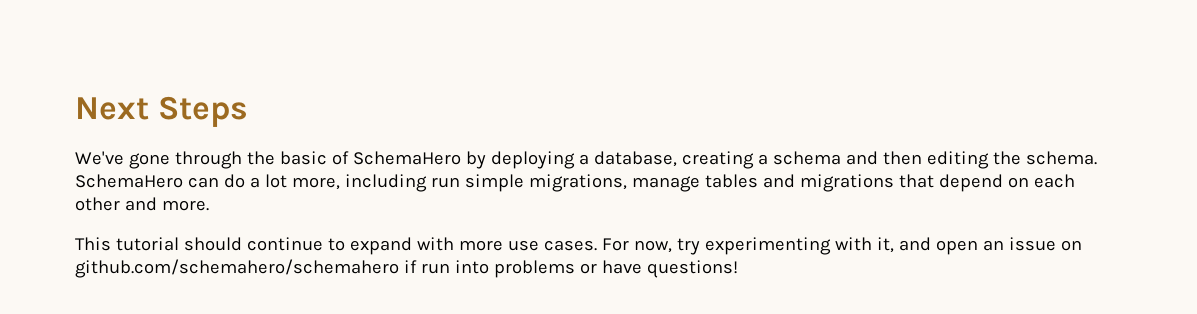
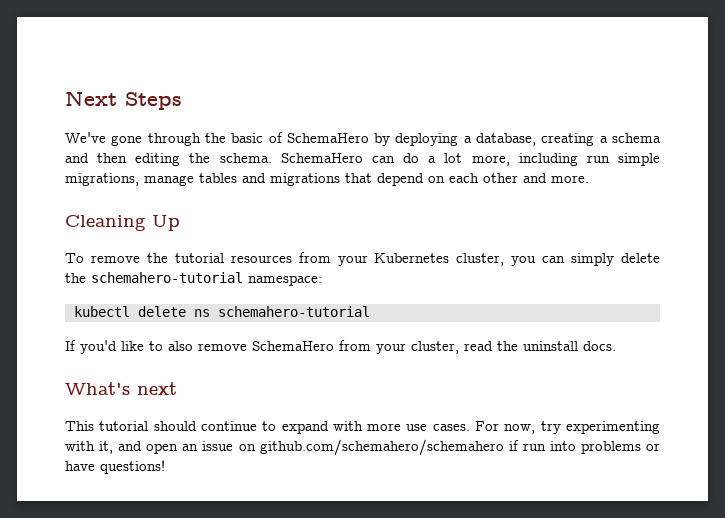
+ Cleaning Up
+ To remove the tutorial resources from your Kubernetes cluster, you can simply delete the schemahero-tutorial namespace:
+ kubectl delete ns schemahero-tutorial
+ If you'd like to also remove SchemaHero from your cluster, read the uninstall docs.
+ What's next

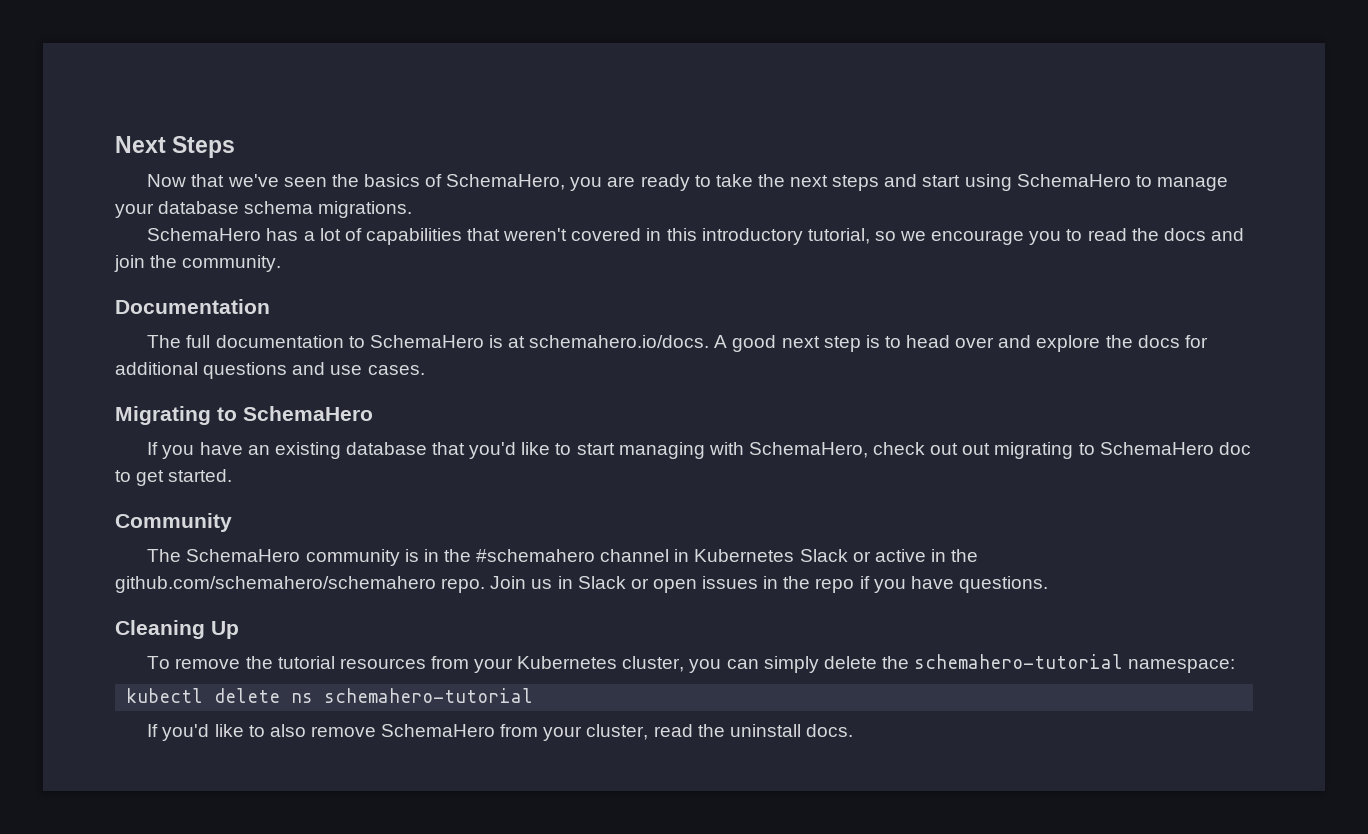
- We've gone through the basic of SchemaHero by deploying a database, creating a schema and then editing the schema. SchemaHero can do a lot more, including run simple migrations, manage tables and migrations that depend on each other and more.
+ Now that we've seen the basics of SchemaHero, you are ready to take the next steps and start using SchemaHero to manage your database schema migrations.
+ SchemaHero has a lot of capabilities that weren't covered in this introductory tutorial, so we encourage you to read the docs and join the community.
+ Documentation
+ The full documentation to SchemaHero is at schemahero.io/docs. A good next step is to head over and explore the docs for additional questions and use cases.
+ Migrating to SchemaHero
+ If you have an existing database that you'd like to start managing with SchemaHero, check out out migrating to SchemaHero doc to get started.
+ Community
+ The SchemaHero community is in the #schemahero channel in Kubernetes Slack or active in the github.com/schemahero/schemahero repo. Join us in Slack or open issues in the repo if you have questions.
- What's next
- This tutorial should continue to expand with more use cases. For now, try experimenting with it, and open an issue on github.com/schemahero/schemahero if run into problems or have questions!

